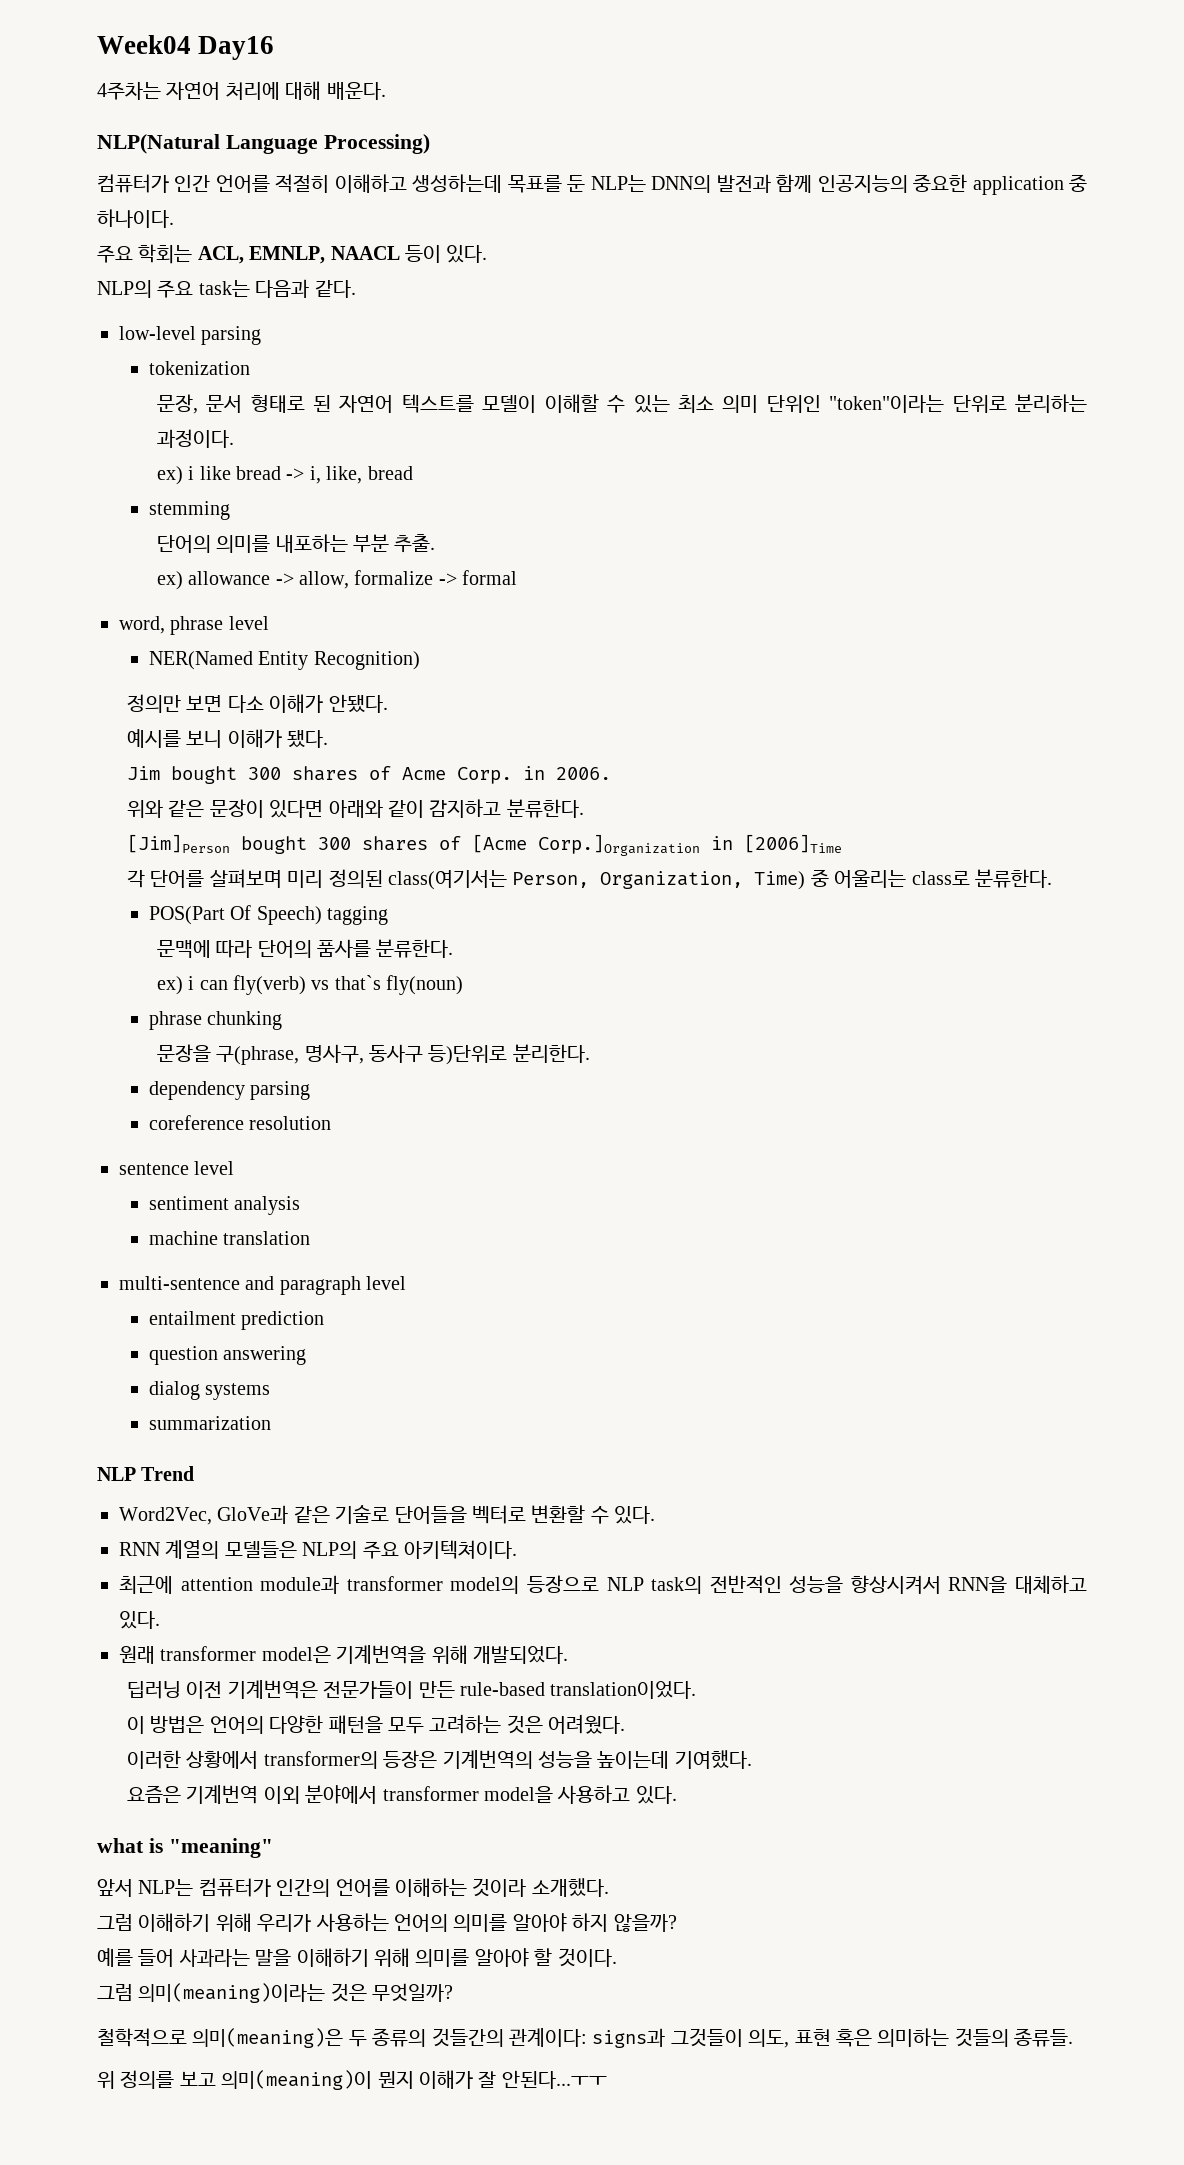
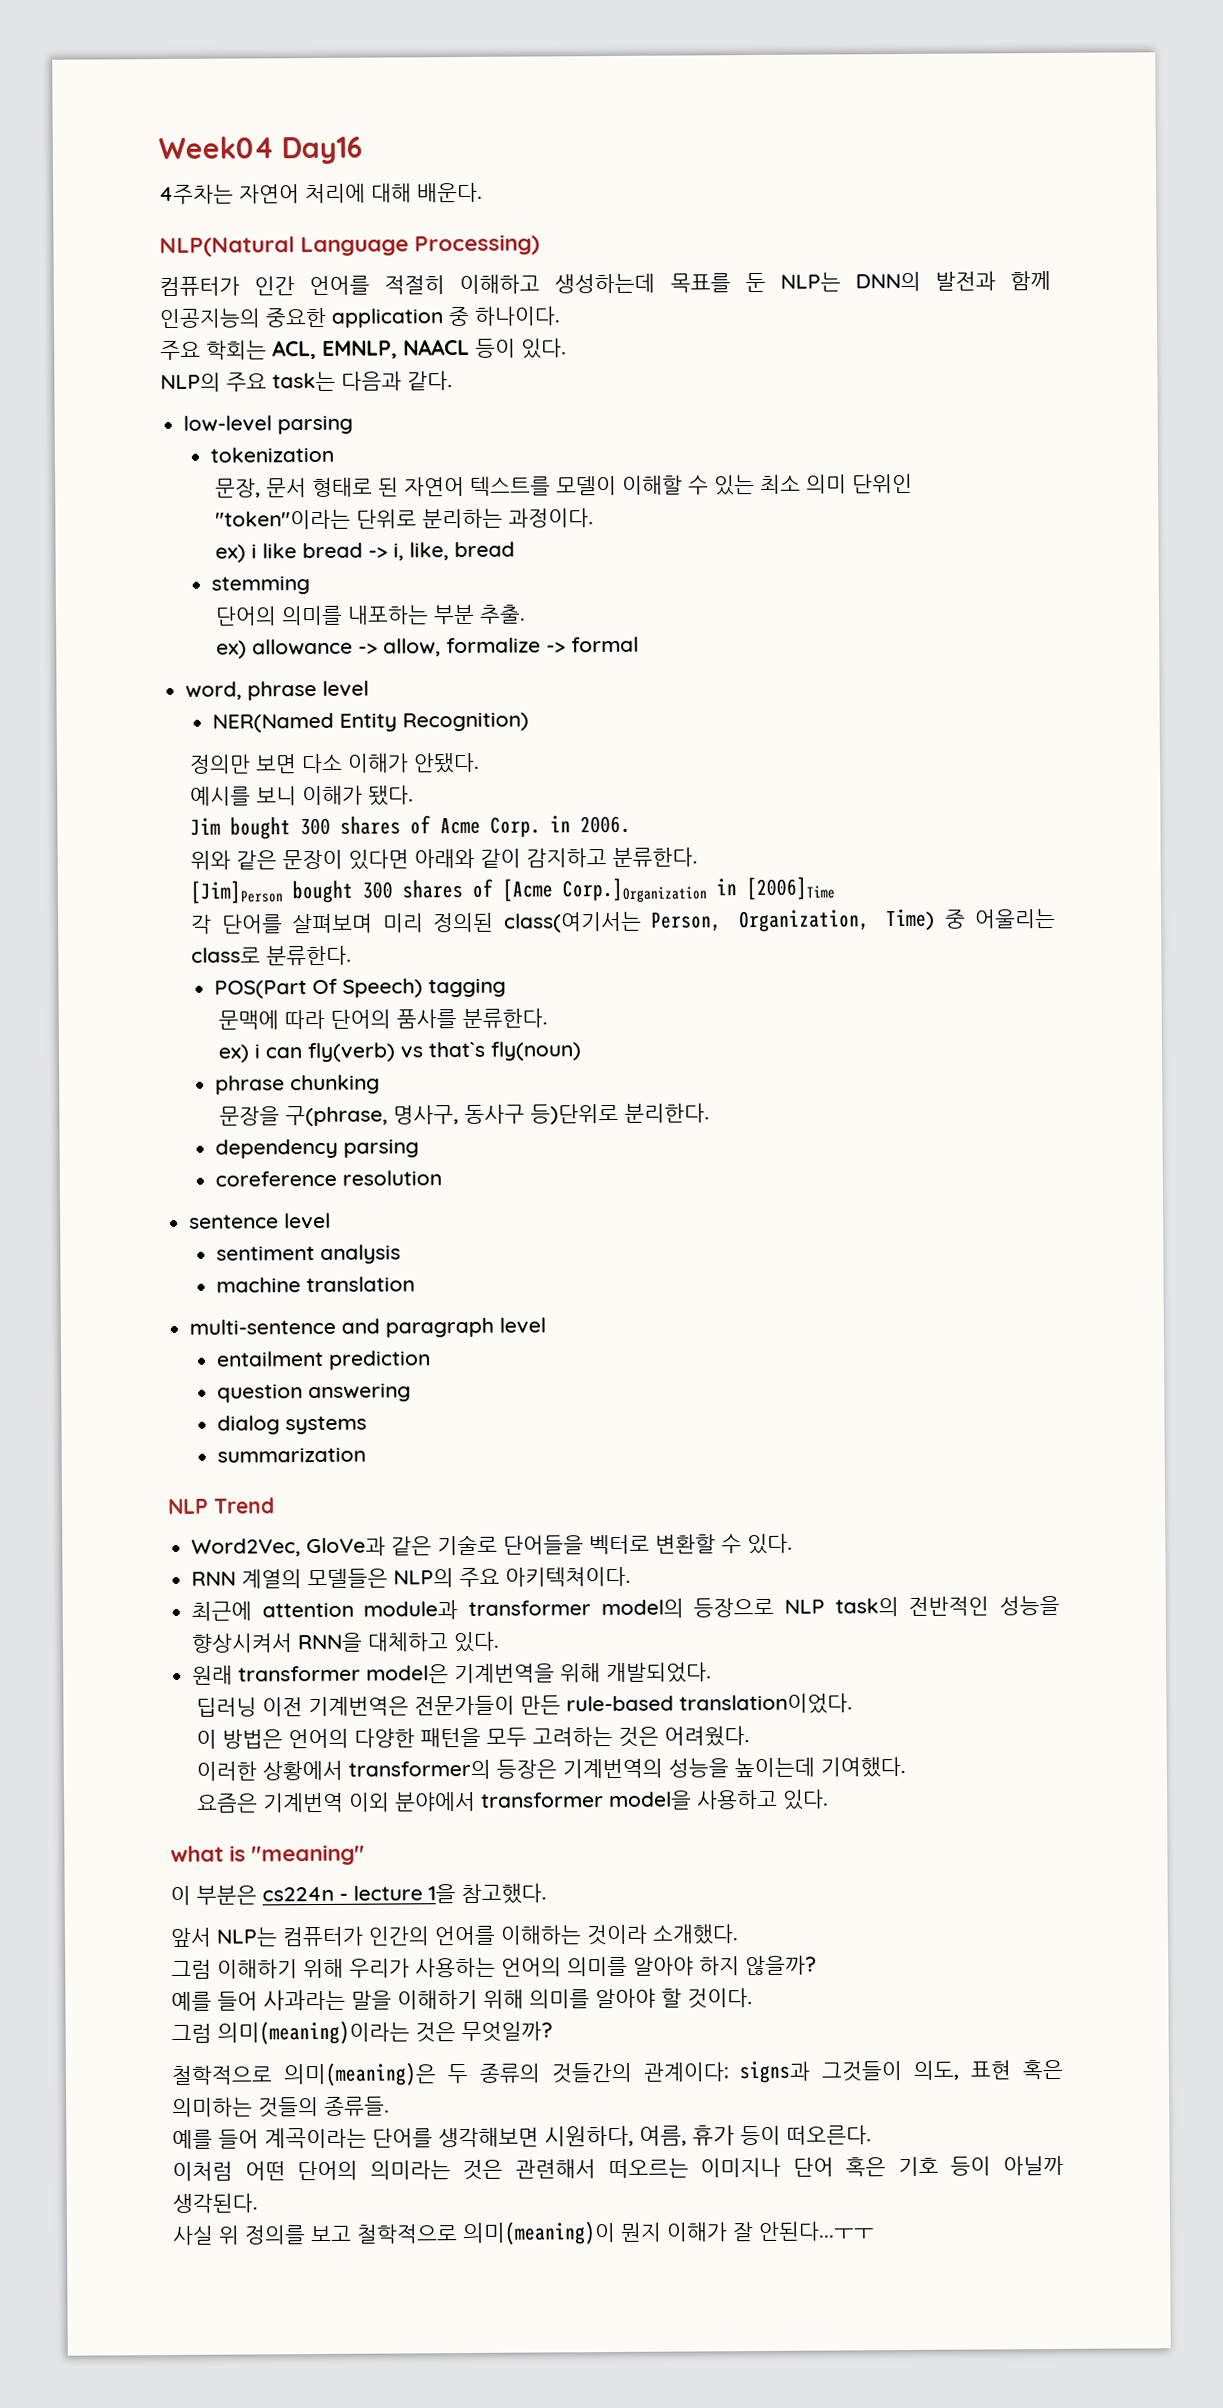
+ 이 부분은 cs224n - lecture 1을 참고했다.
- 위 정의를 보고 의미(meaning)이 뭔지 이해가 잘 안된다...ㅜㅜ
+ 예를 들어 계곡이라는 단어를 생각해보면 시원하다, 여름, 휴가 등이 떠오른다.
+ 이처럼 어떤 단어의 의미라는 것은 관련해서 떠오르는 이미지나 단어 혹은 기호 등이 아닐까 생각된다.
+ 사실 위 정의를 보고 철학적으로 의미(meaning)이 뭔지 이해가 잘 안된다...ㅜㅜ

